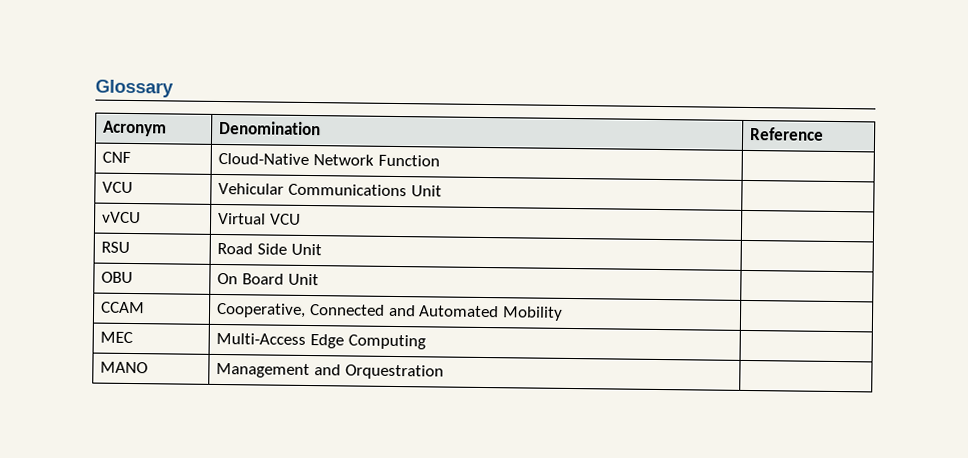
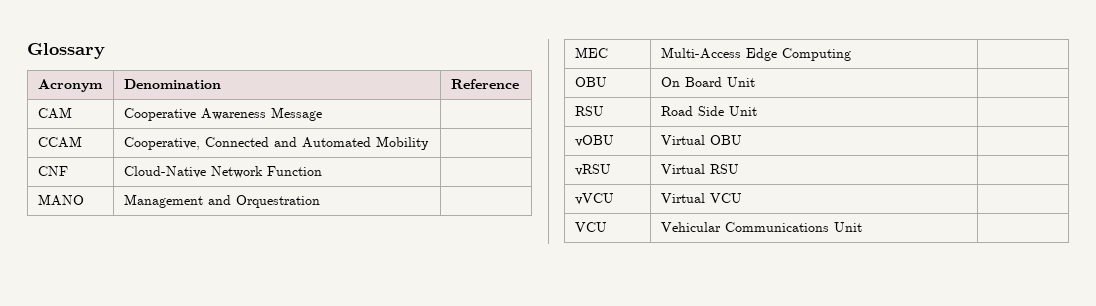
- CNF | Cloud-Native Network Function |
- VCU | Vehicular Communications Unit |
- vVCU | Virtual VCU |
- RSU | Road Side Unit |
- OBU | On Board Unit |
+ CAM | Cooperative Awareness Message |
- MEC | Multi-Access Edge Computing |
+ CNF | Cloud-Native Network Function |
+ MEC | Multi-Access Edge Computing |
+ OBU | On Board Unit |
+ RSU | Road Side Unit |
+ vOBU | Virtual OBU |
+ vRSU | Virtual RSU |
+ vVCU | Virtual VCU |
+ VCU | Vehicular Communications Unit |

